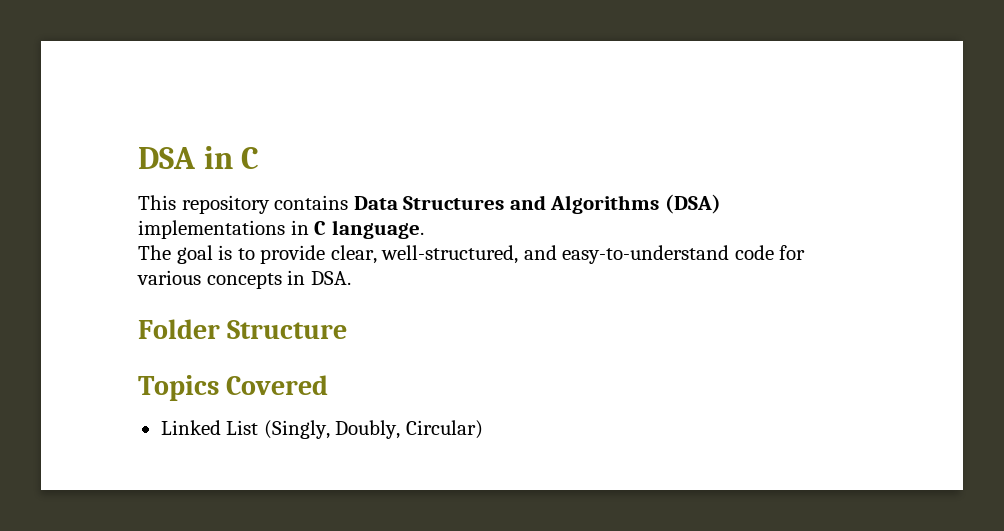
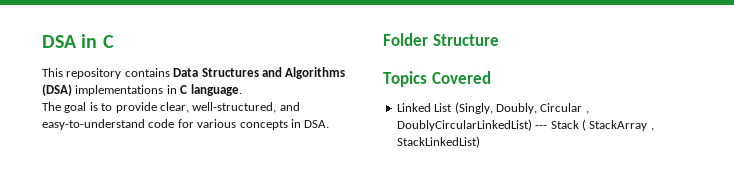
- Linked List (Singly, Doubly, Circular)
+ Linked List (Singly, Doubly, Circular , DoublyCircularLinkedList) --- Stack ( StackArray , StackLinkedList)

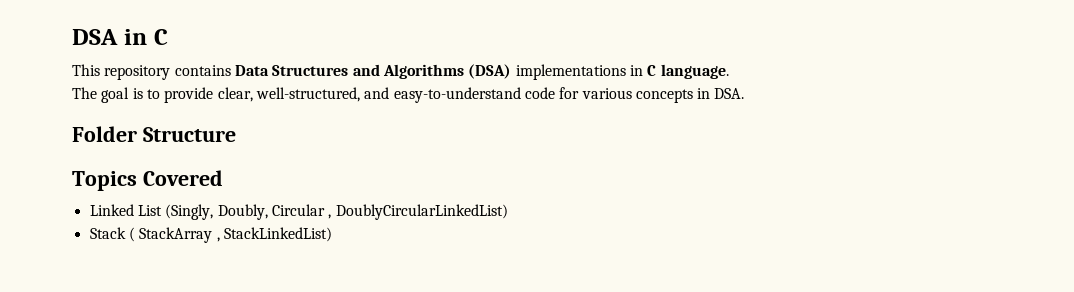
- Linked List (Singly, Doubly, Circular , DoublyCircularLinkedList) --- Stack ( StackArray , StackLinkedList)
+ Linked List (Singly, Doubly, Circular , DoublyCircularLinkedList)
+ Stack ( StackArray , StackLinkedList)

